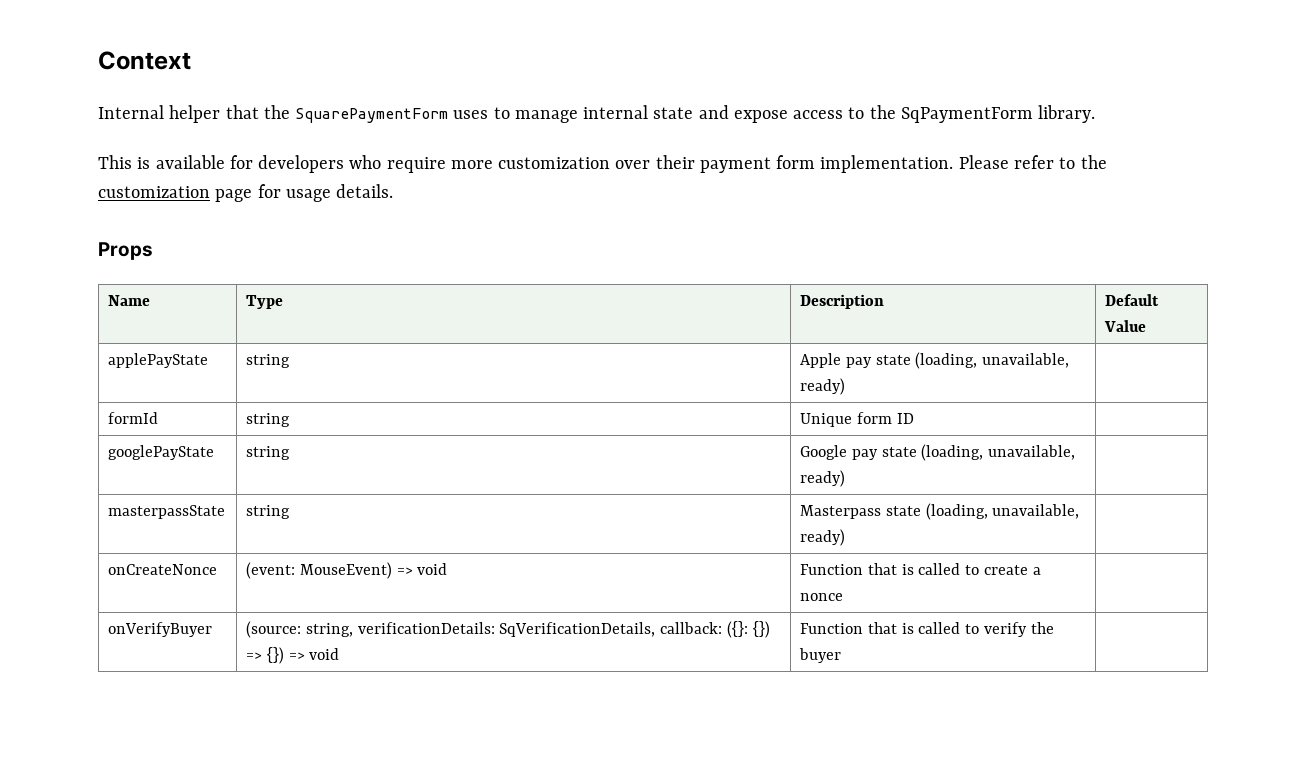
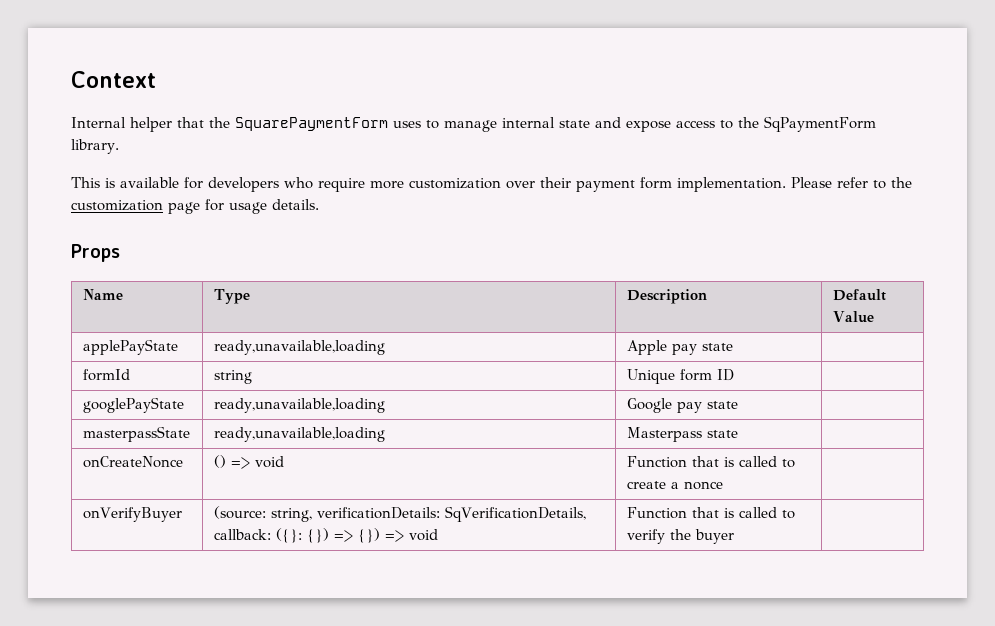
- applePayState | string | Apple pay state (loading, unavailable, ready) |
+ applePayState | ready,unavailable,loading | Apple pay state |
- googlePayState | string | Google pay state (loading, unavailable, ready) |
+ googlePayState | ready,unavailable,loading | Google pay state |
- masterpassState | string | Masterpass state (loading, unavailable, ready) |
+ masterpassState | ready,unavailable,loading | Masterpass state |
- onCreateNonce | (event: MouseEvent) => void | Function that is called to create a nonce |
+ onCreateNonce | () => void | Function that is called to create a nonce |

